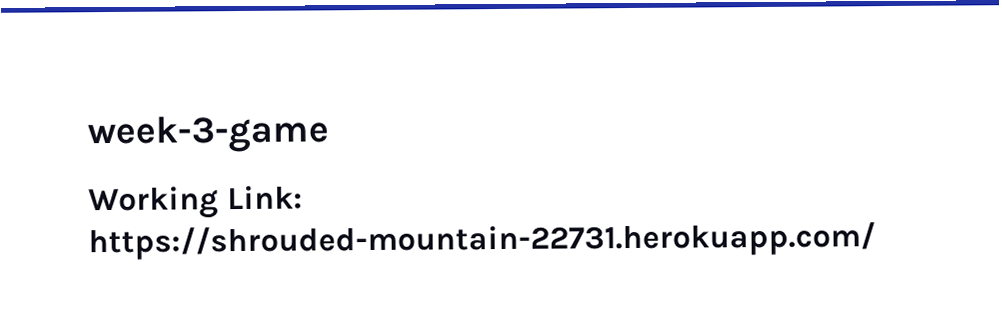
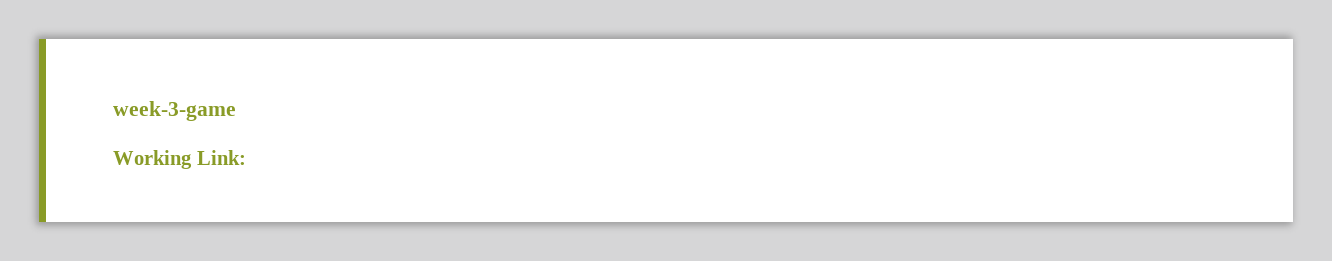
- Working Link: https://shrouded-mountain-22731.herokuapp.com/
+ Working Link:

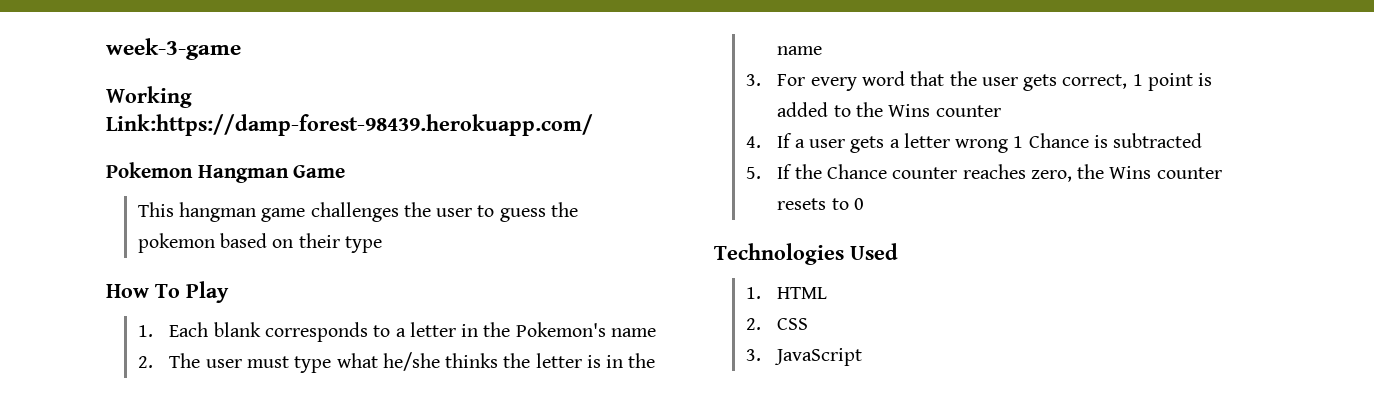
- Working Link:
+ Working Link:https://damp-forest-98439.herokuapp.com/
+ Pokemon Hangman Game
+ This hangman game challenges the user to guess the pokemon based on their type
+ How To Play
+ 1. Each blank corresponds to a letter in the Pokemon's name
+ 2. The user must type what he/she thinks the letter is in the name
+ 3. For every word that the user gets correct, 1 point is added to the Wins counter
+ 4. If a user gets a letter wrong 1 Chance is subtracted
+ 5. If the Chance counter reaches zero, the Wins counter resets to 0
+ Technologies Used
+ 1. HTML
+ 2. CSS
+ 3. JavaScript

